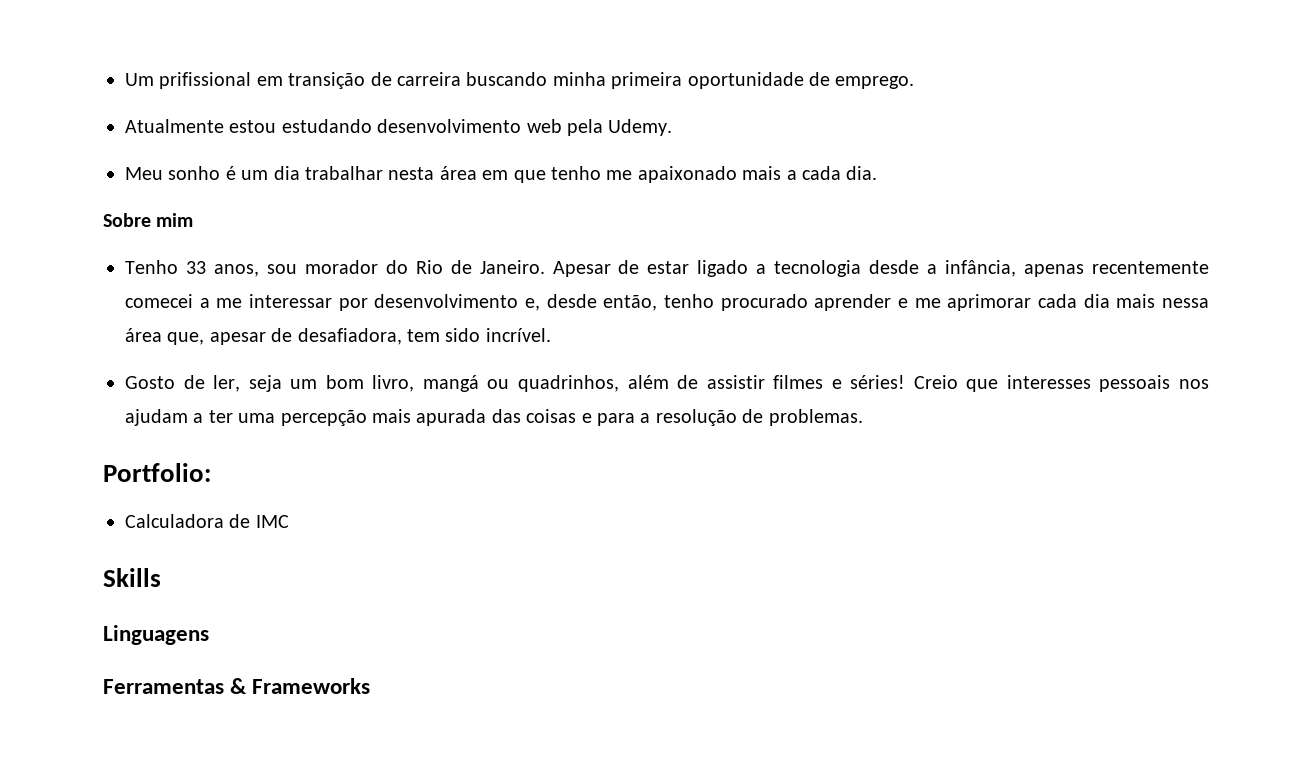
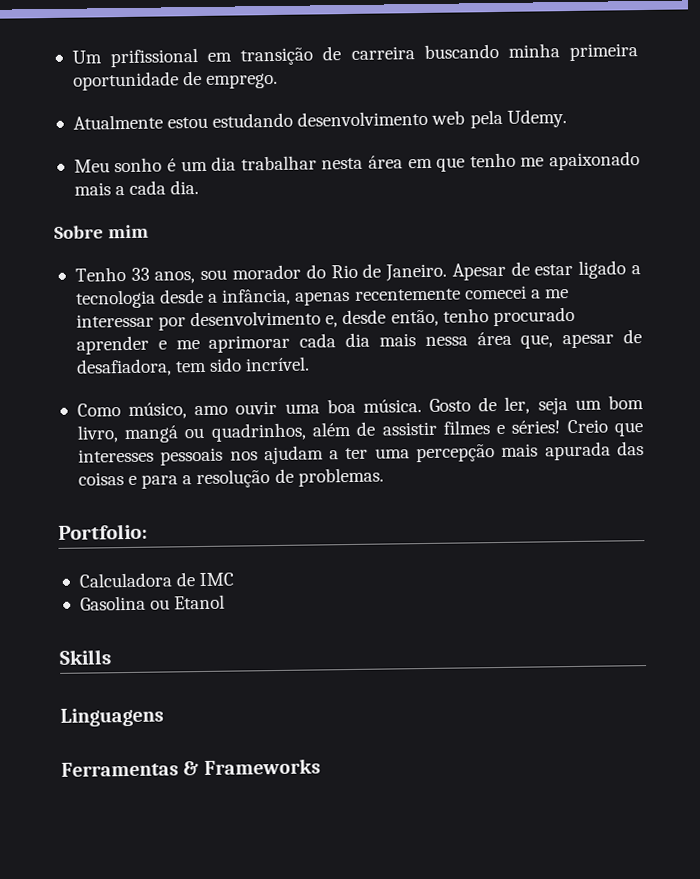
+ Como músico, amo ouvir uma boa música.
+ Gasolina ou Etanol

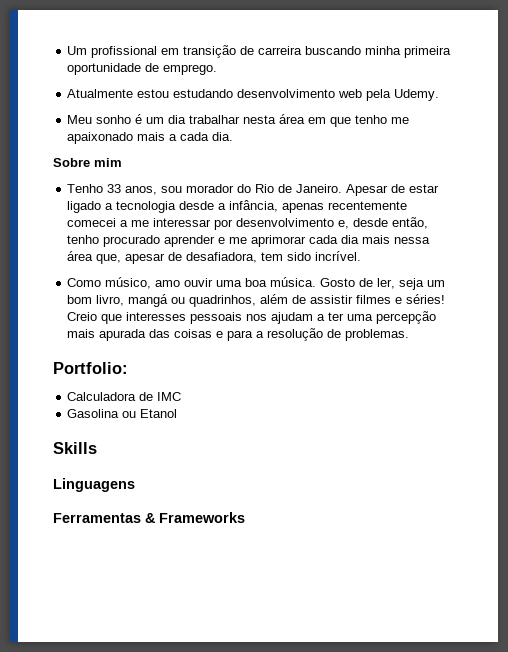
- Um prifissional em transição de carreira buscando minha primeira oportunidade de emprego.
+ Um profissional em transição de carreira buscando minha primeira oportunidade de emprego.

